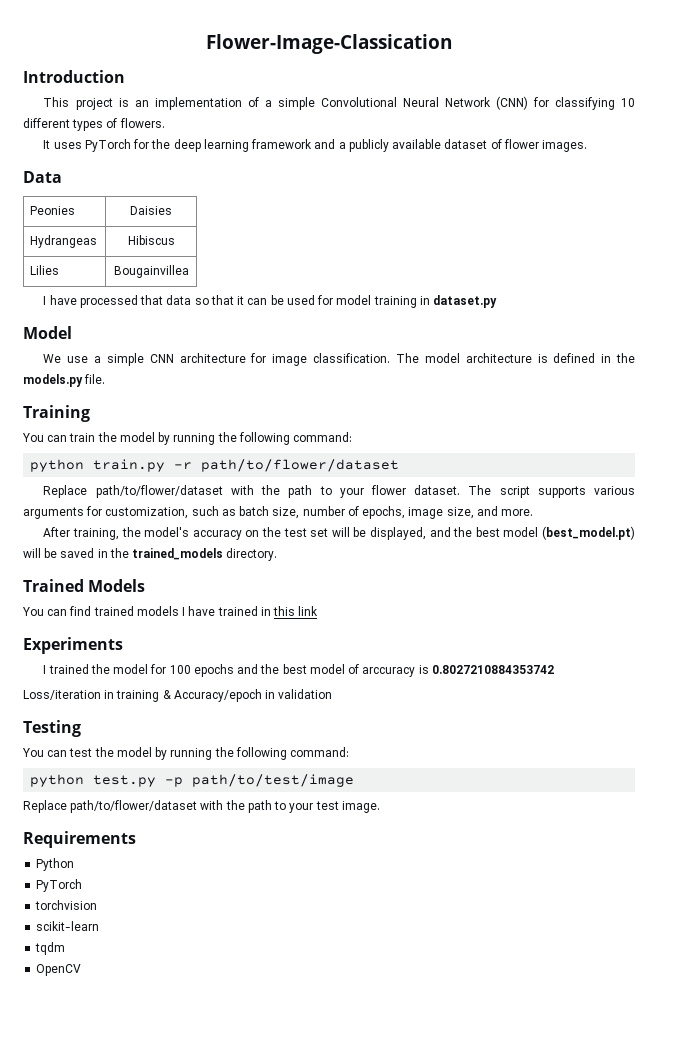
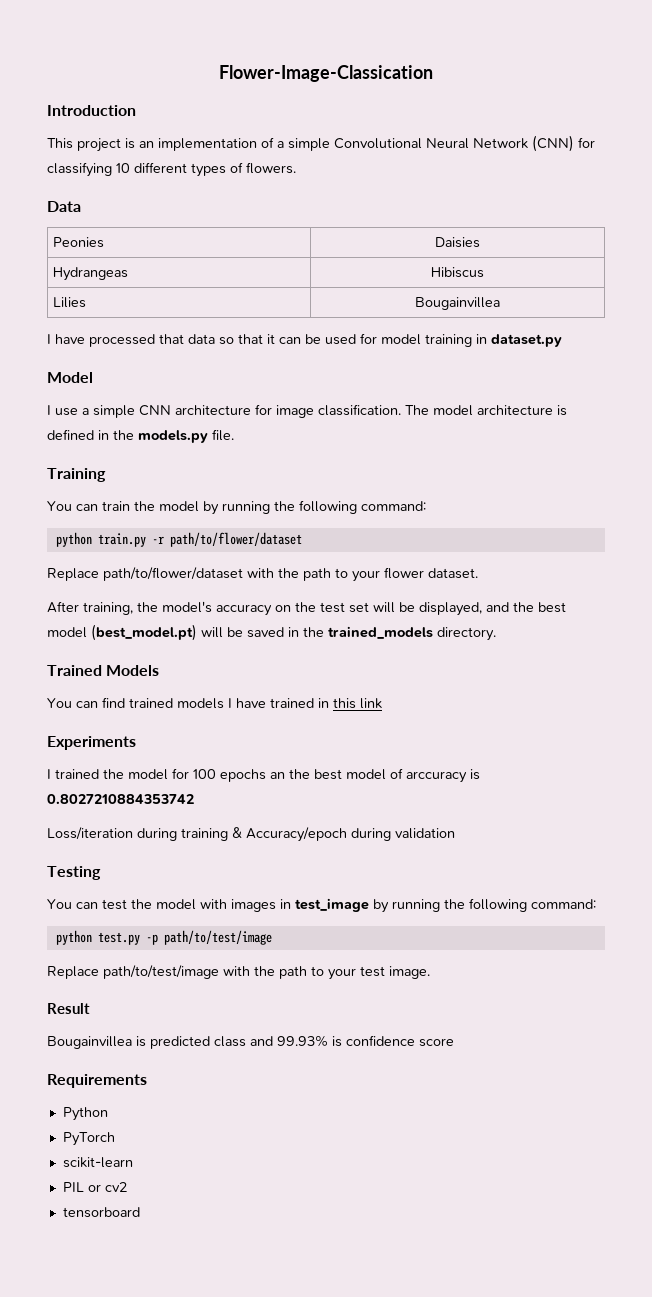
- It uses PyTorch for the deep learning framework and a publicly available dataset of flower images.
- We use a simple CNN architecture for image classification.
+ I use a simple CNN architecture for image classification.
- The script supports various arguments for customization, such as batch size, number of epochs, image size, and more.
- I trained the model for 100 epochs and the best model of arccuracy is 0.8027210884353742
+ I trained the model for 100 epochs an the best model of arccuracy is 0.8027210884353742
- Loss/iteration in training & Accuracy/epoch in validation
+ Loss/iteration during training & Accuracy/epoch during validation
- You can test the model by running the following command:
+ You can test the model with images in test_image by running the following command:
- Replace path/to/flower/dataset with the path to your test image.
+ Replace path/to/test/image with the path to your test image.
+ Result
+ Bougainvillea is predicted class and 99.93% is confidence score
- torchvision
- tqdm
- OpenCV
+ PIL or cv2
+ tensorboard

